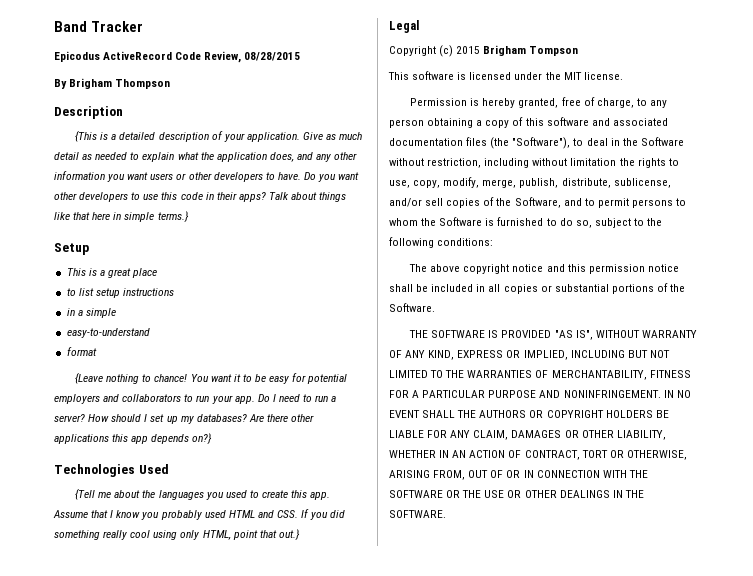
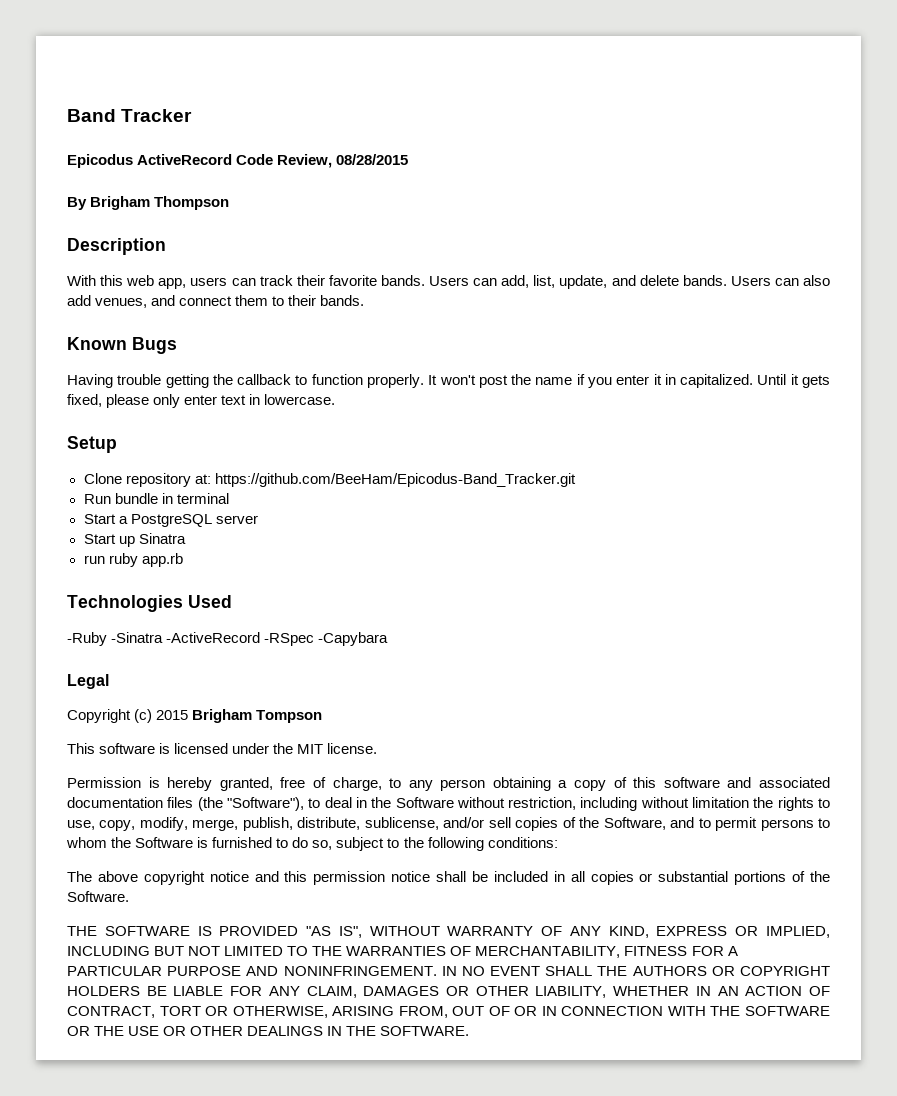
- {This is a detailed description of your application. Give as much detail as needed to explain what the application does, and any other information you want users or other developers to have. Do you want other developers to use this code in their apps? Talk about things like that here in simple terms.}
+ With this web app, users can track their favorite bands. Users can add, list, update, and delete bands. Users can also add venues, and connect them to their bands.
+ Known Bugs
+ Having trouble getting the callback to function properly. It won't post the name if you enter it in capitalized. Until it gets fixed, please only enter text in lowercase.
  Setup
- This is a great place
- to list setup instructions
- in a simple
- easy-to-understand
- format
- {Leave nothing to chance! You want it to be easy for potential employers and collaborators to run your app. Do I need to run a server? How should I set up my databases? Are there other applications this app depends on?}
+ Clone repository at: https://github.com/BeeHam/Epicodus-Band_Tracker.git
+ Run bundle in terminal
+ Start a PostgreSQL server
+ Start up Sinatra
+ run ruby app.rb
  Technologies Used
- {Tell me about the languages you used to create this app. Assume that I know you probably used HTML and CSS. If you did something really cool using only HTML, point that out.}
+ -Ruby -Sinatra -ActiveRecord -RSpec -Capybara

